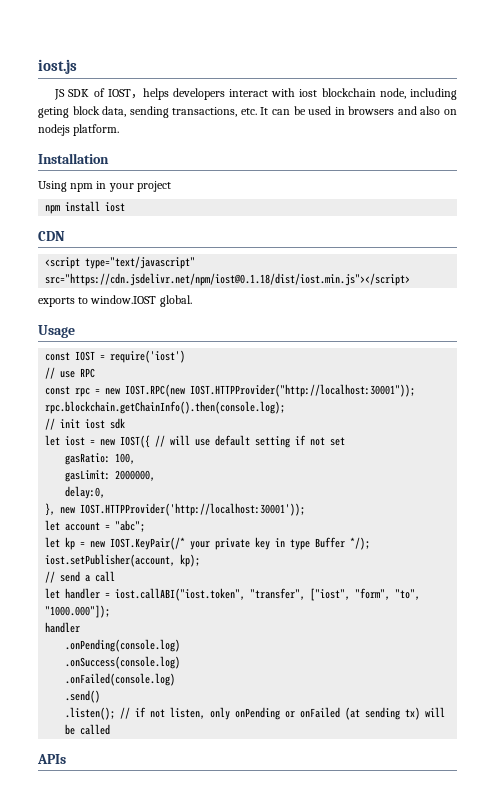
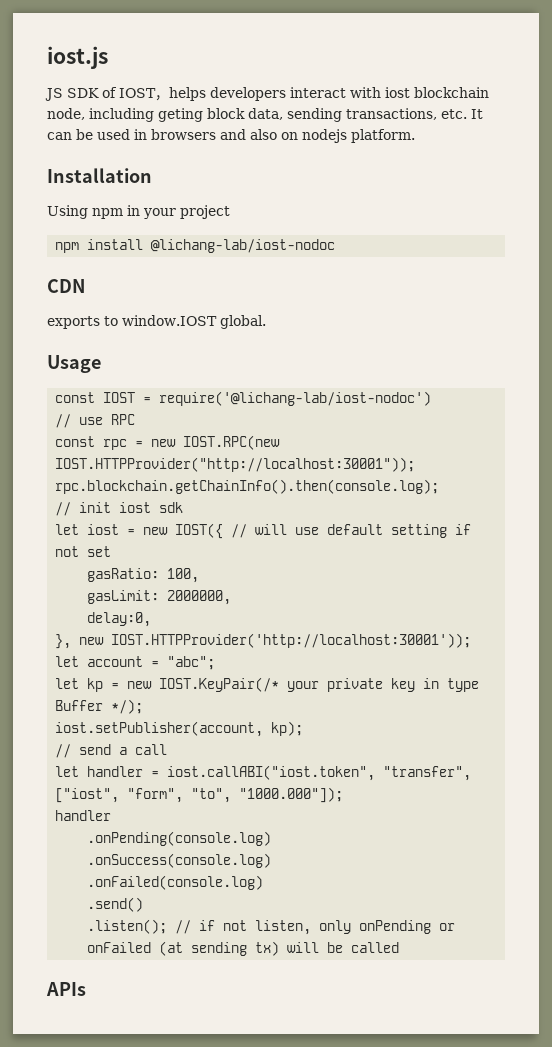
- npm install iost
+ npm install @lichang-lab/iost-nodoc
- <script type="text/javascript" src="https://cdn.jsdelivr.net/npm/iost@0.1.18/dist/iost.min.js"></script>
- const IOST = require('iost')
+ const IOST = require('@lichang-lab/iost-nodoc')

